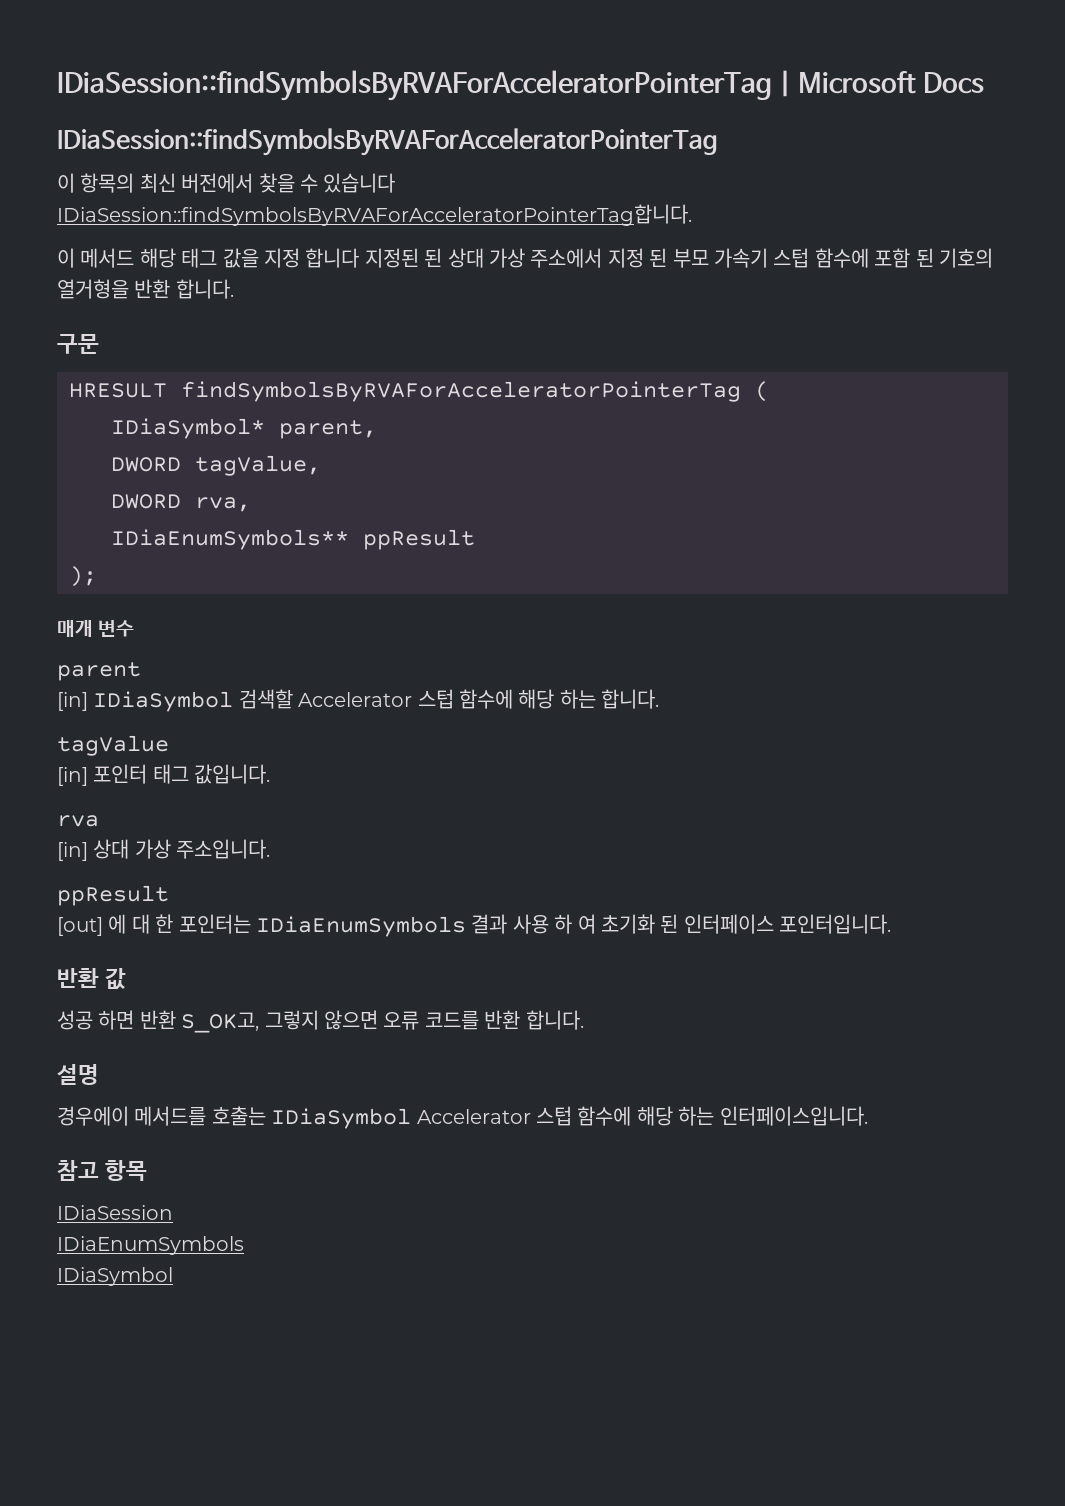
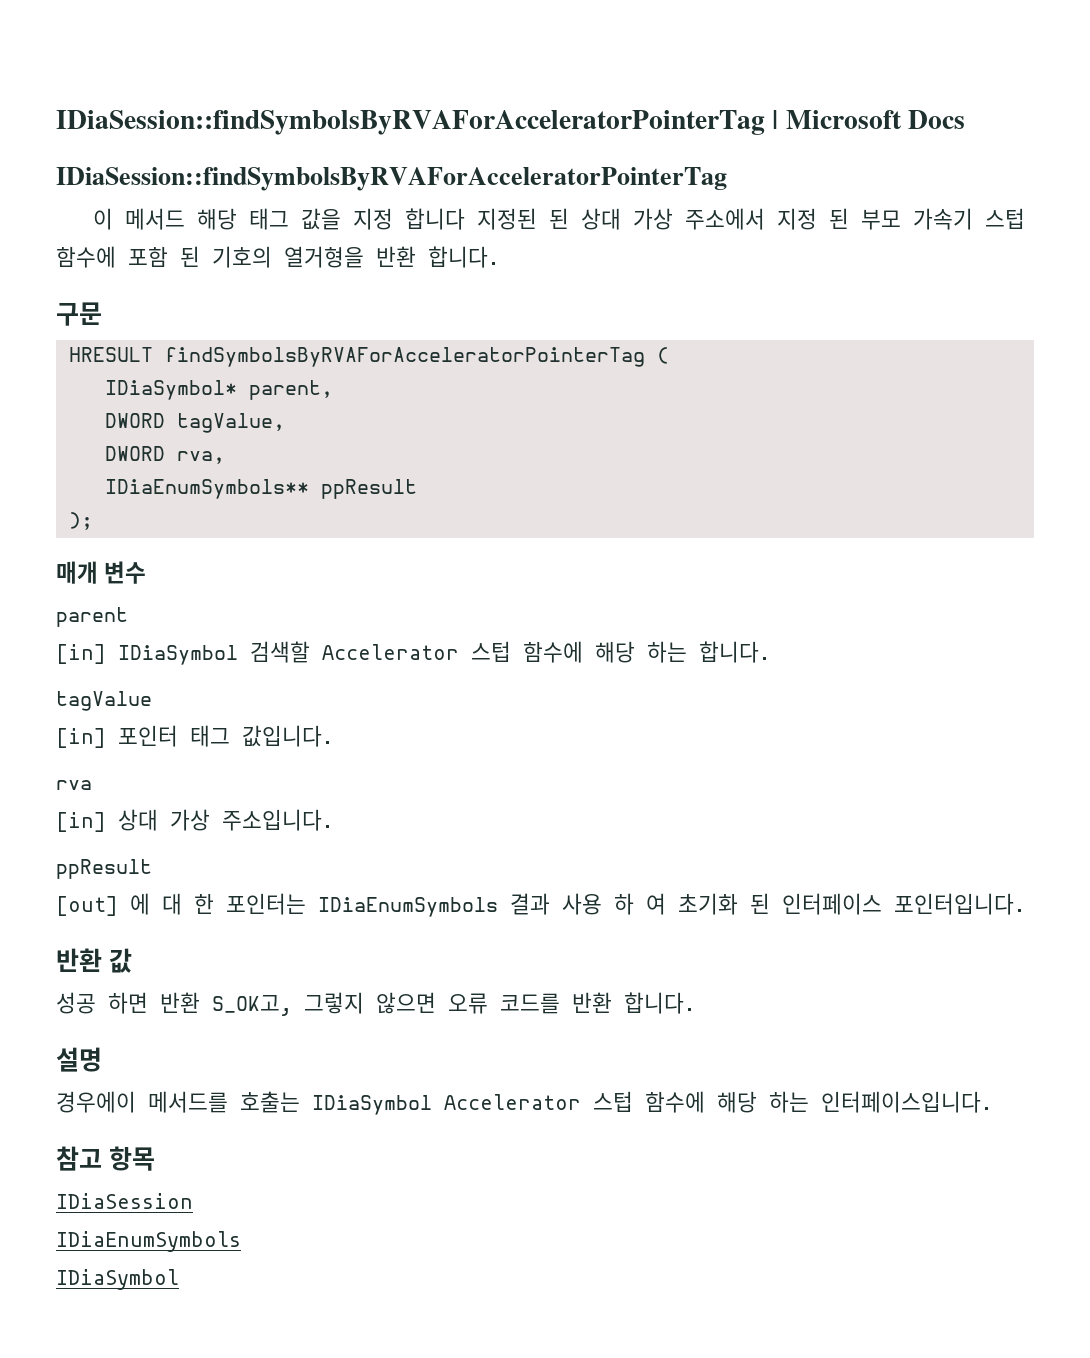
- 이 항목의 최신 버전에서 찾을 수 있습니다 IDiaSession::findSymbolsByRVAForAcceleratorPointerTag합니다.

